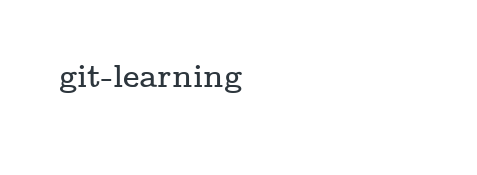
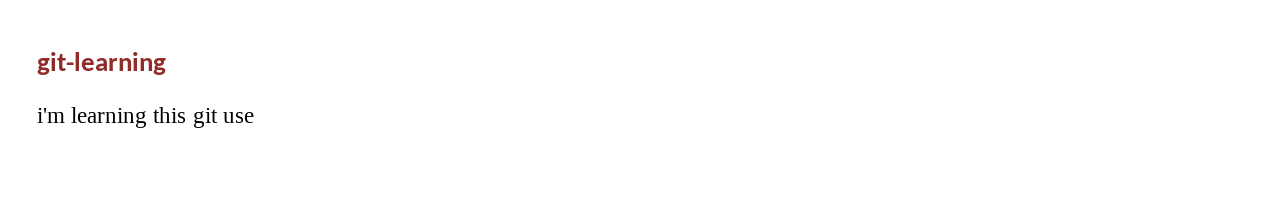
+ i'm learning this git use

